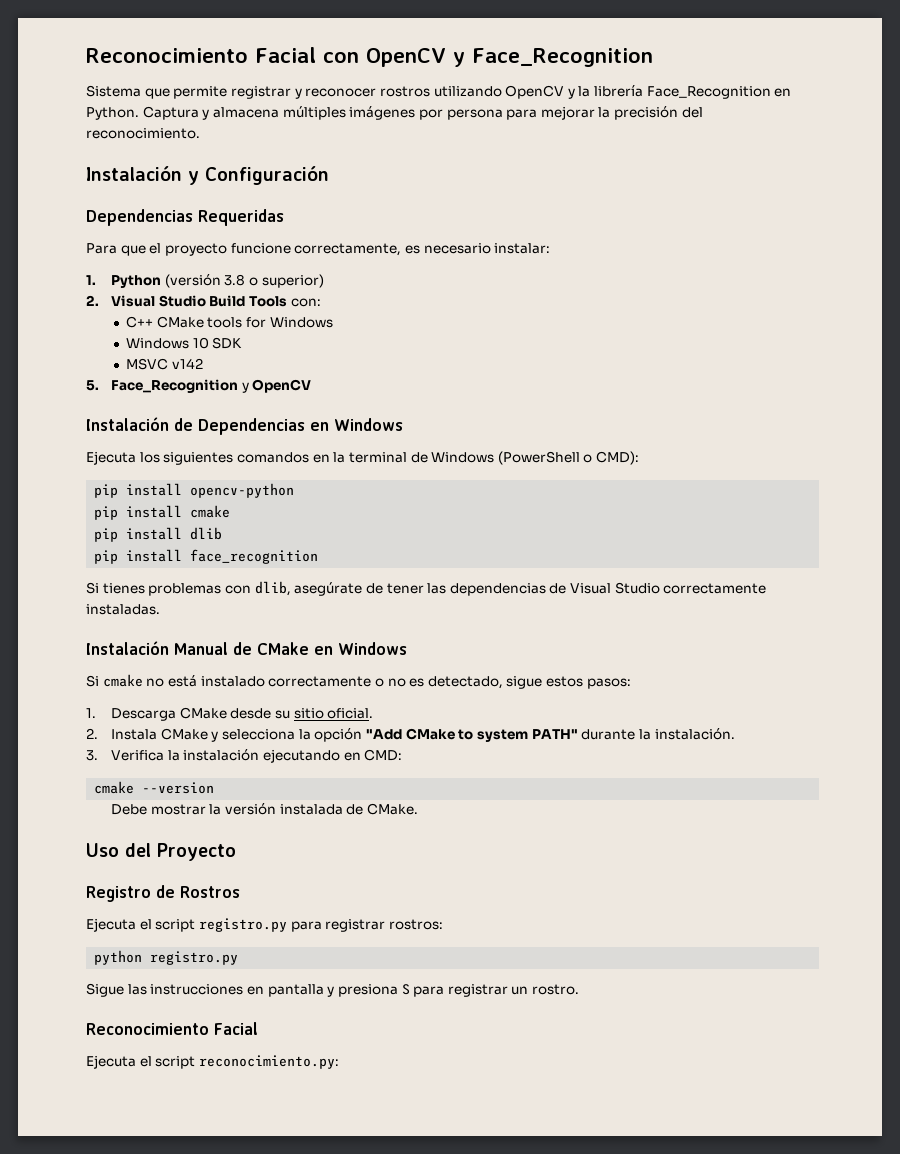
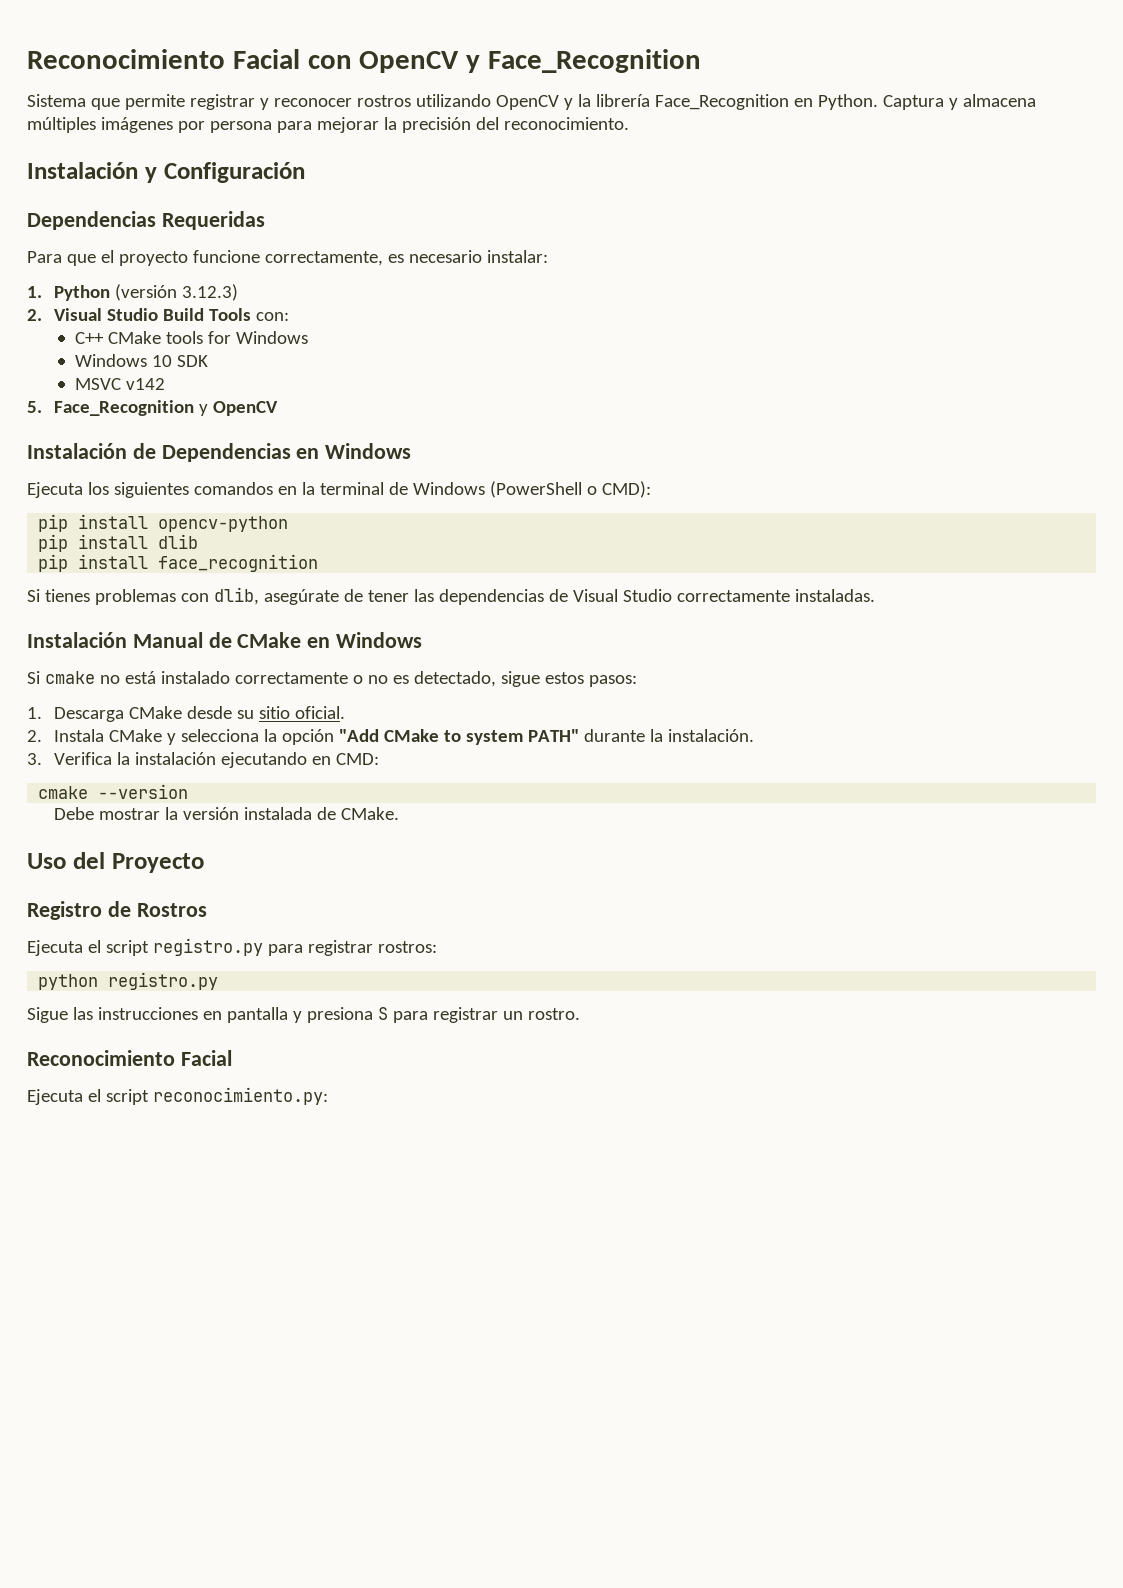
- 1. Python (versión 3.8 o superior)
+ 1. Python (versión 3.12.3)
- pip install cmake

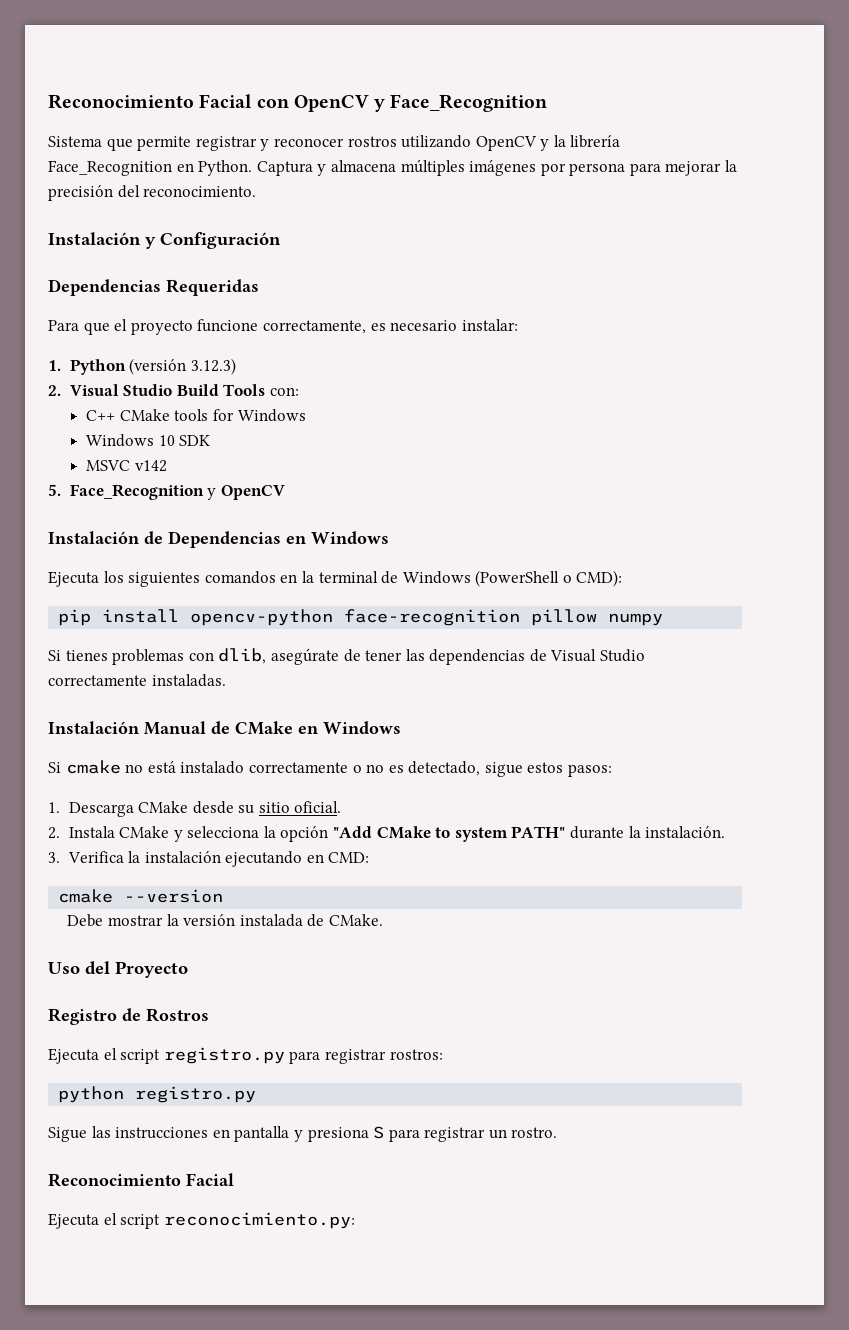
- pip install opencv-python
- pip install dlib
- pip install face_recognition
+ pip install opencv-python face-recognition pillow numpy

